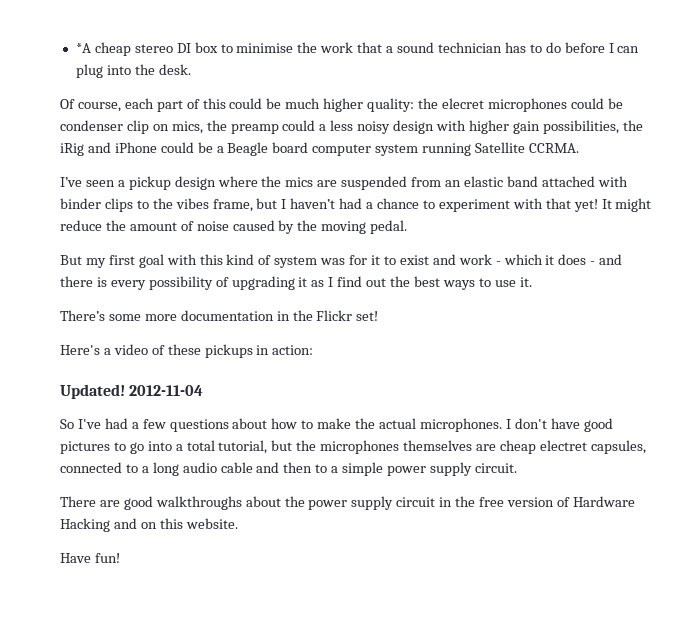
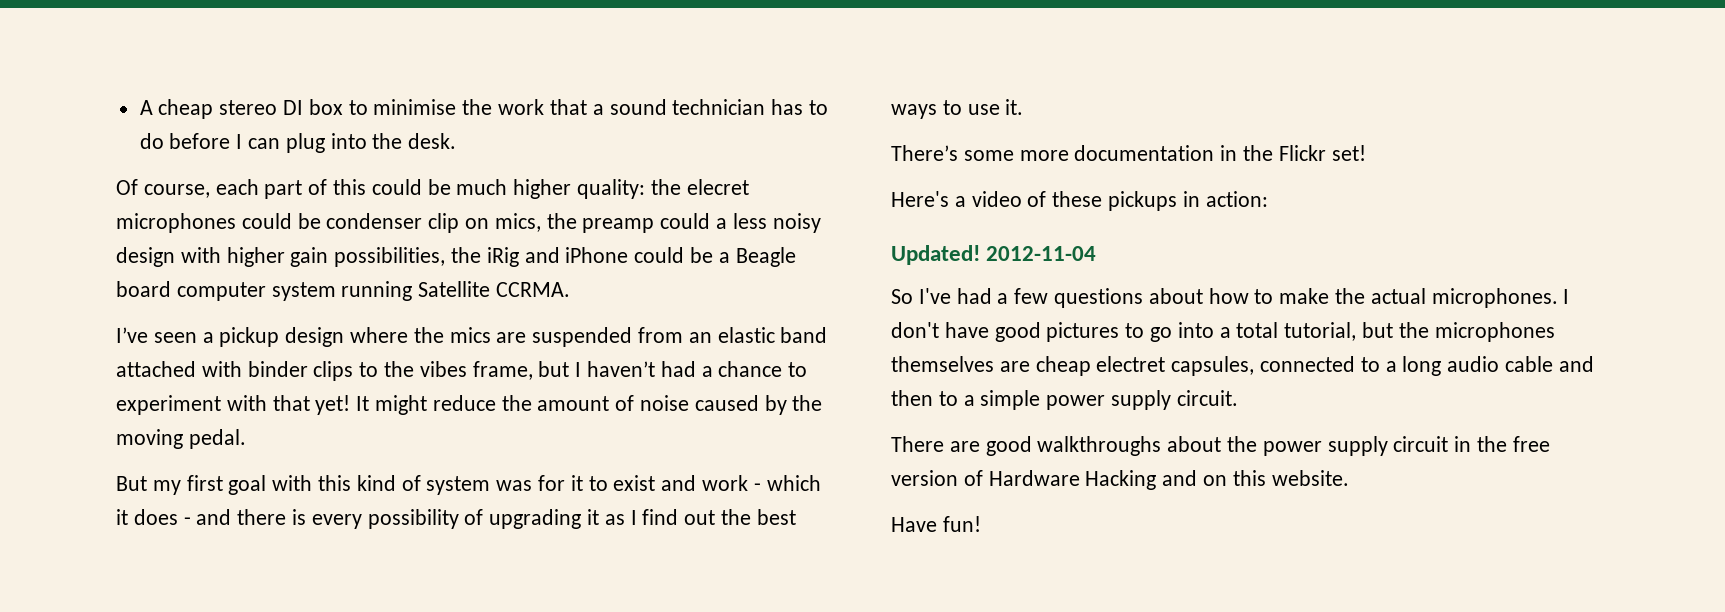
- *A cheap stereo DI box to minimise the work that a sound technician has to do before I can plug into the desk.
+ A cheap stereo DI box to minimise the work that a sound technician has to do before I can plug into the desk.

